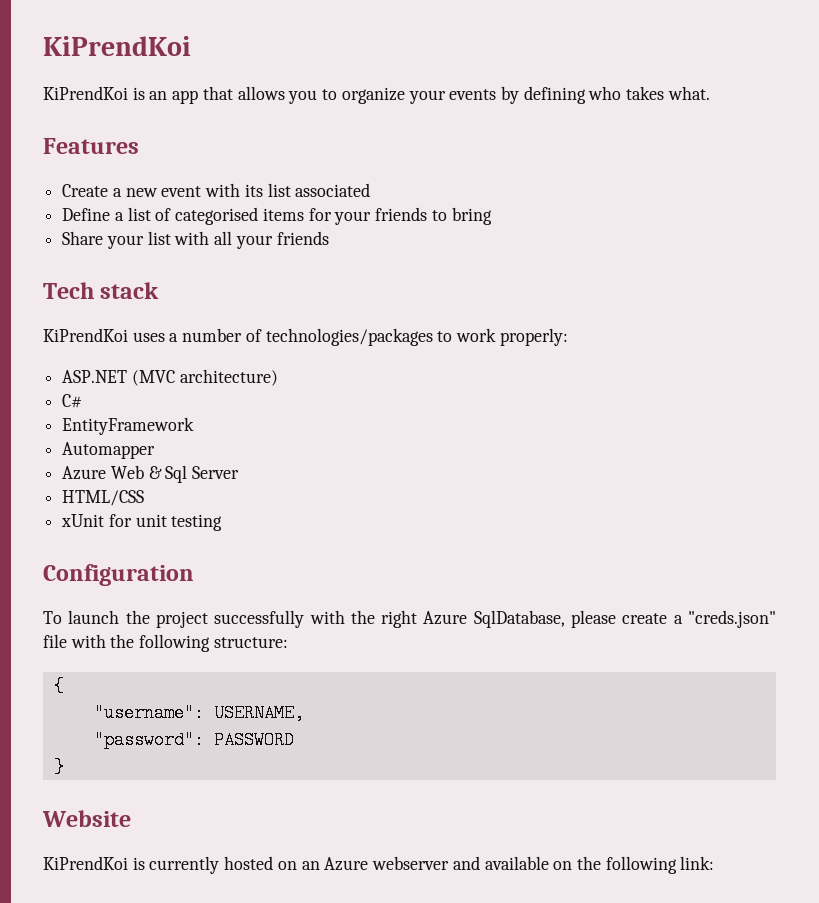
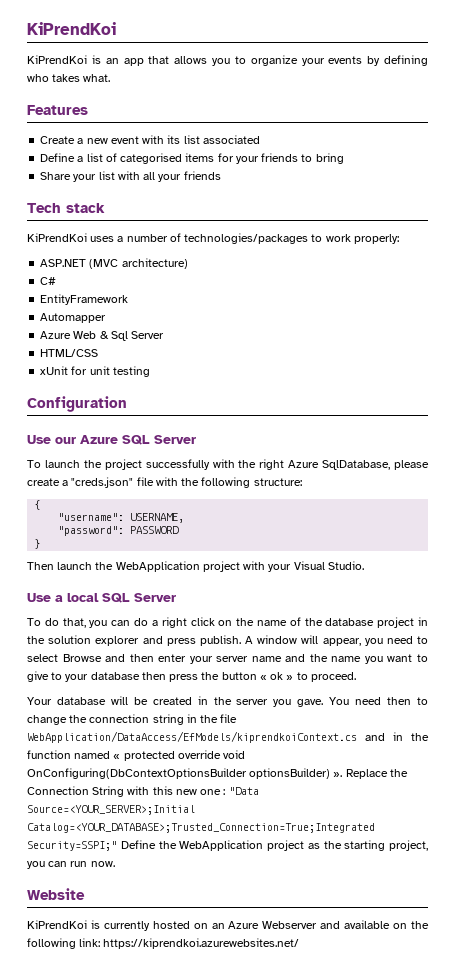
+ Use our Azure SQL Server
+ Then launch the WebApplication project with your Visual Studio.
+ Use a local SQL Server
+ To do that, you can do a right click on the name of the database project in the solution explorer and press publish. A window will appear, you need to select Browse and then enter your server name and the name you want to give to your database then press the button « ok » to proceed.
+ Your database will be created in the server you gave. You need then to change the connection string in the file WebApplication/DataAccess/EfModels/kiprendkoiContext.cs and in the function named « protected override void OnConfiguring(DbContextOptionsBuilder optionsBuilder) ». Replace the Connection String with this new one : "Data Source=<YOUR_SERVER>;Initial Catalog=<YOUR_DATABASE>;Trusted_Connection=True;Integrated Security=SSPI;" Define the WebApplication project as the starting project, you can run now.
- KiPrendKoi is currently hosted on an Azure webserver and available on the following link:
+ KiPrendKoi is currently hosted on an Azure Webserver and available on the following link: https://kiprendkoi.azurewebsites.net/

